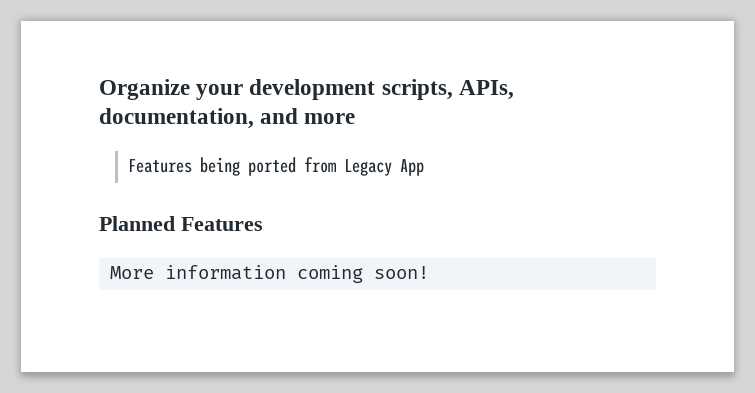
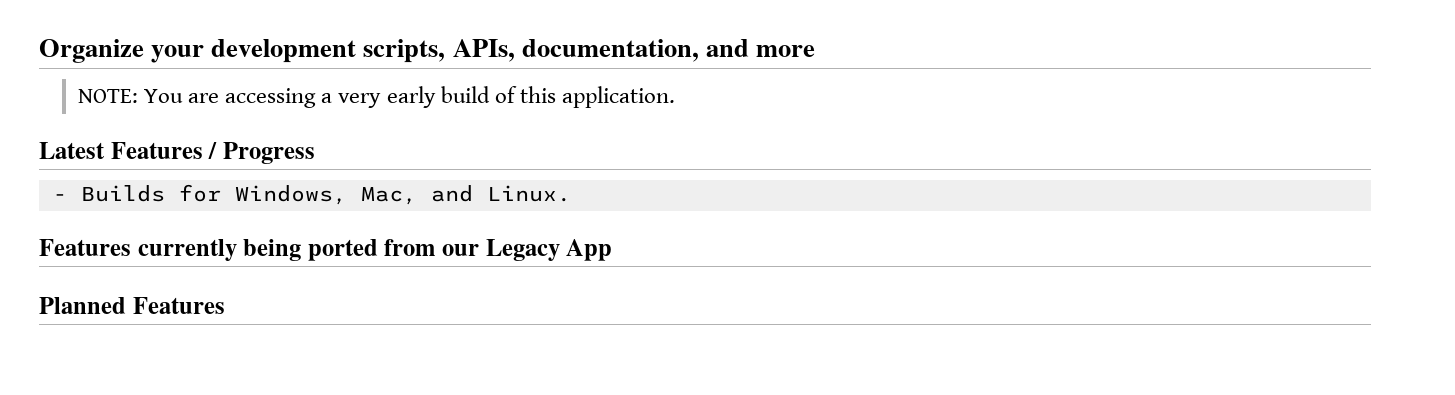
- Features being ported from Legacy App
+ NOTE: You are accessing a very early build of this application.
+ Latest Features / Progress
+ - Builds for Windows, Mac, and Linux.
+ Features currently being ported from our Legacy App
- More information coming soon!

